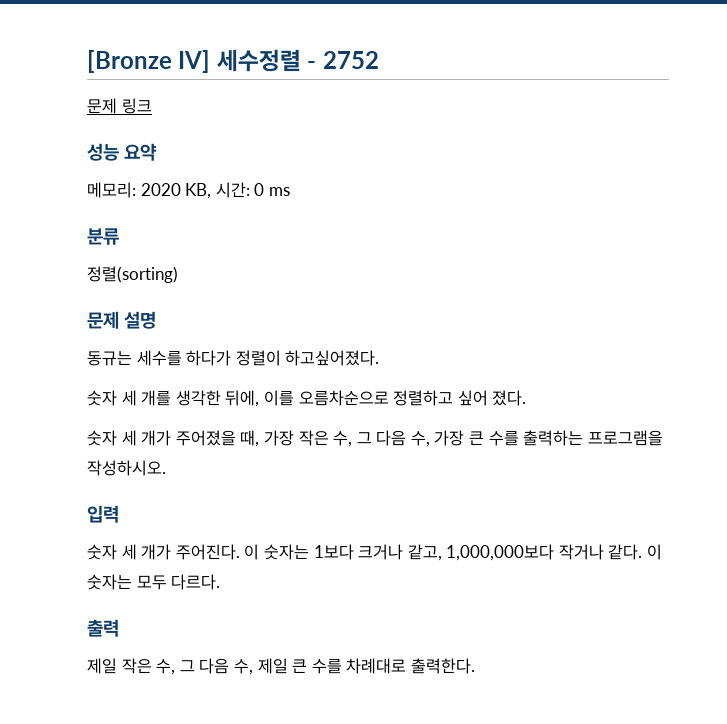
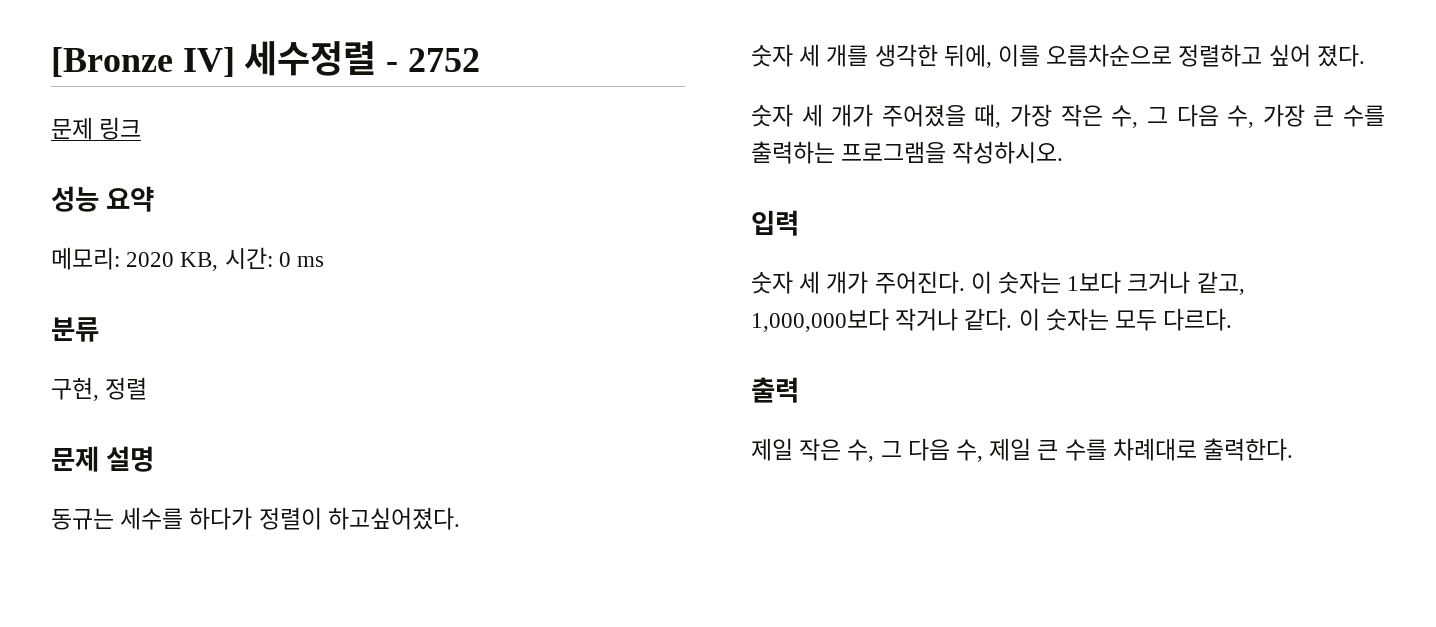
- 정렬(sorting)
+ 구현, 정렬

